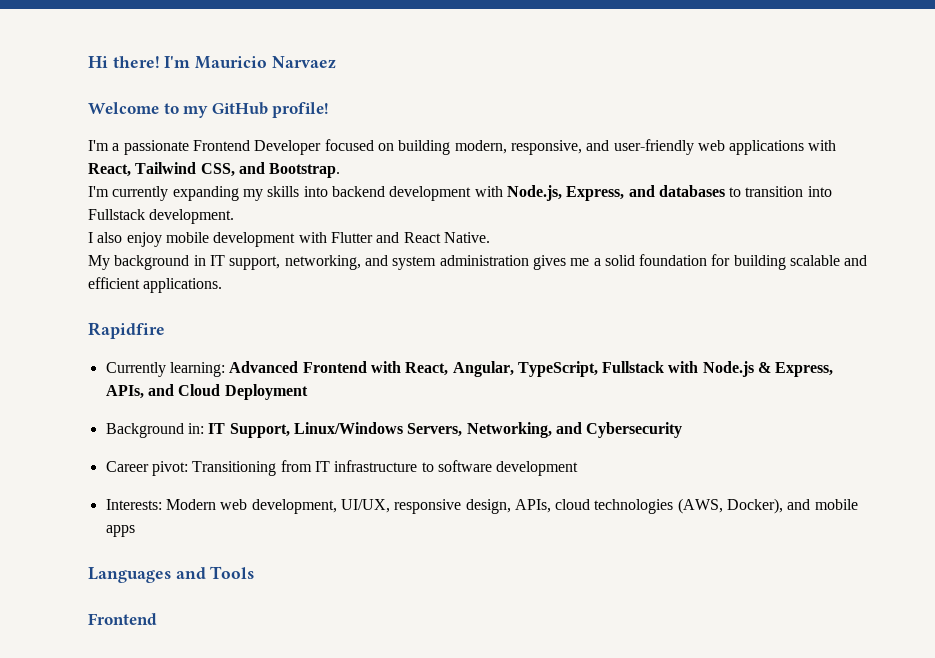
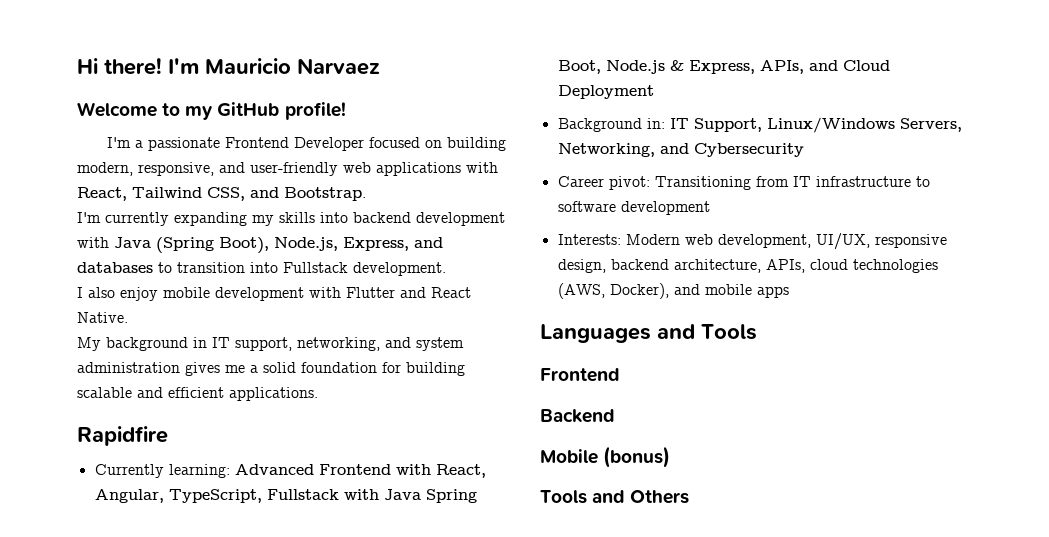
- I'm currently expanding my skills into backend development with Node.js, Express, and databases to transition into Fullstack development.
+ I'm currently expanding my skills into backend development with Java (Spring Boot), Node.js, Express, and databases to transition into Fullstack development.
- Currently learning: Advanced Frontend with React, Angular, TypeScript, Fullstack with Node.js & Express, APIs, and Cloud Deployment
+ Currently learning: Advanced Frontend with React, Angular, TypeScript, Fullstack with Java Spring Boot, Node.js & Express, APIs, and Cloud Deployment
- Interests: Modern web development, UI/UX, responsive design, APIs, cloud technologies (AWS, Docker), and mobile apps
+ Interests: Modern web development, UI/UX, responsive design, backend architecture, APIs, cloud technologies (AWS, Docker), and mobile apps
+ Backend
+ Mobile (bonus)
+ Tools and Others

